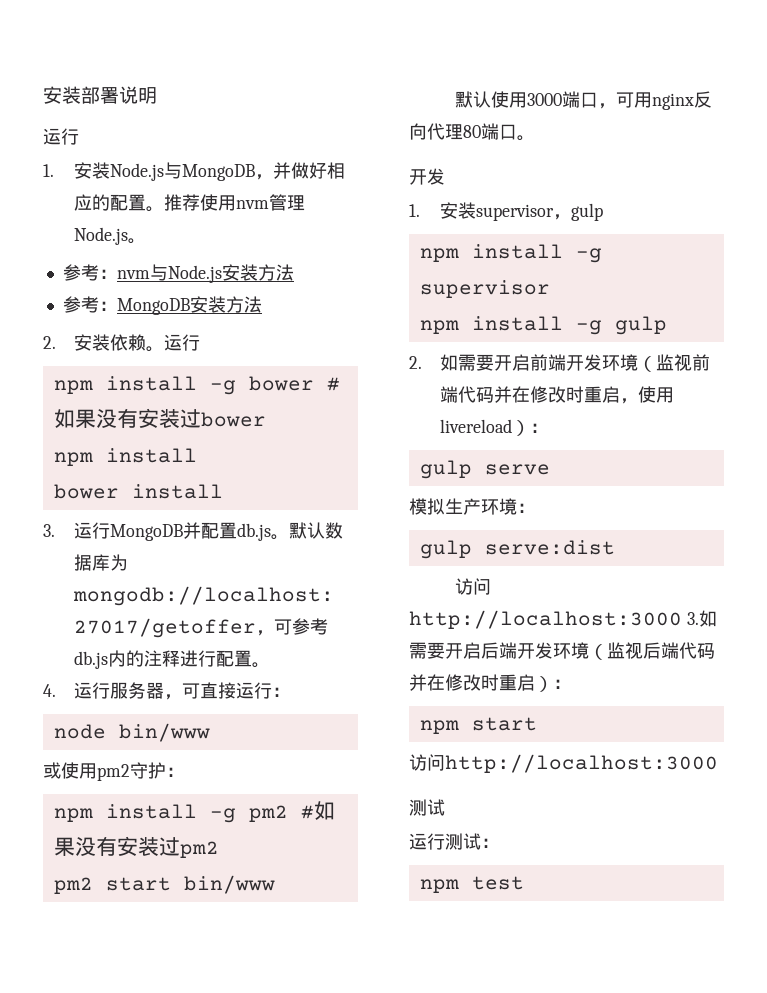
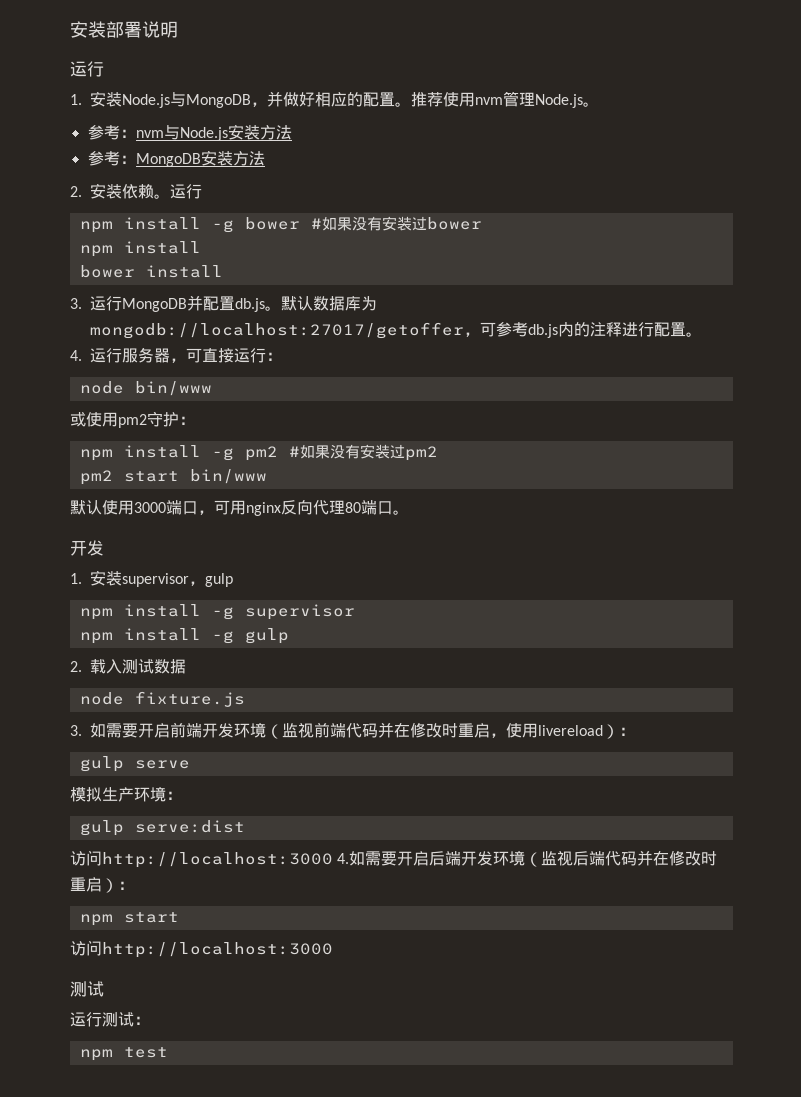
- 2.如需要开启前端开发环境（监视前端代码并在修改时重启，使用livereload）：
+ 2.载入测试数据
+ node fixture.js
+ 3.如需要开启前端开发环境（监视前端代码并在修改时重启，使用livereload）：
- 访问http://localhost:3000 3.如需要开启后端开发环境（监视后端代码并在修改时重启）：
+ 访问http://localhost:3000 4.如需要开启后端开发环境（监视后端代码并在修改时重启）：

